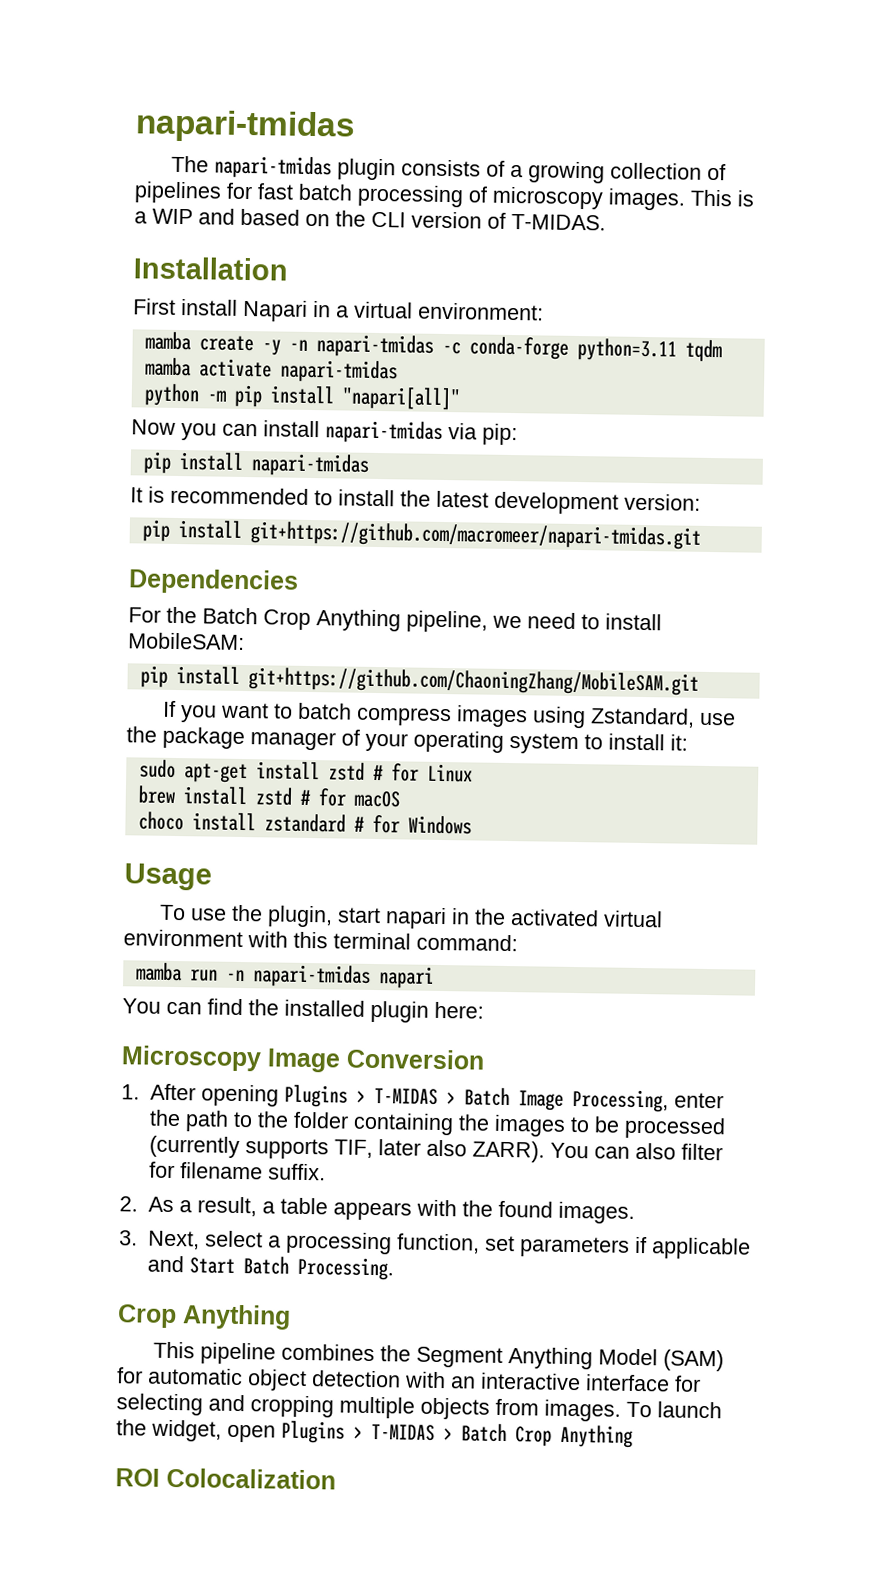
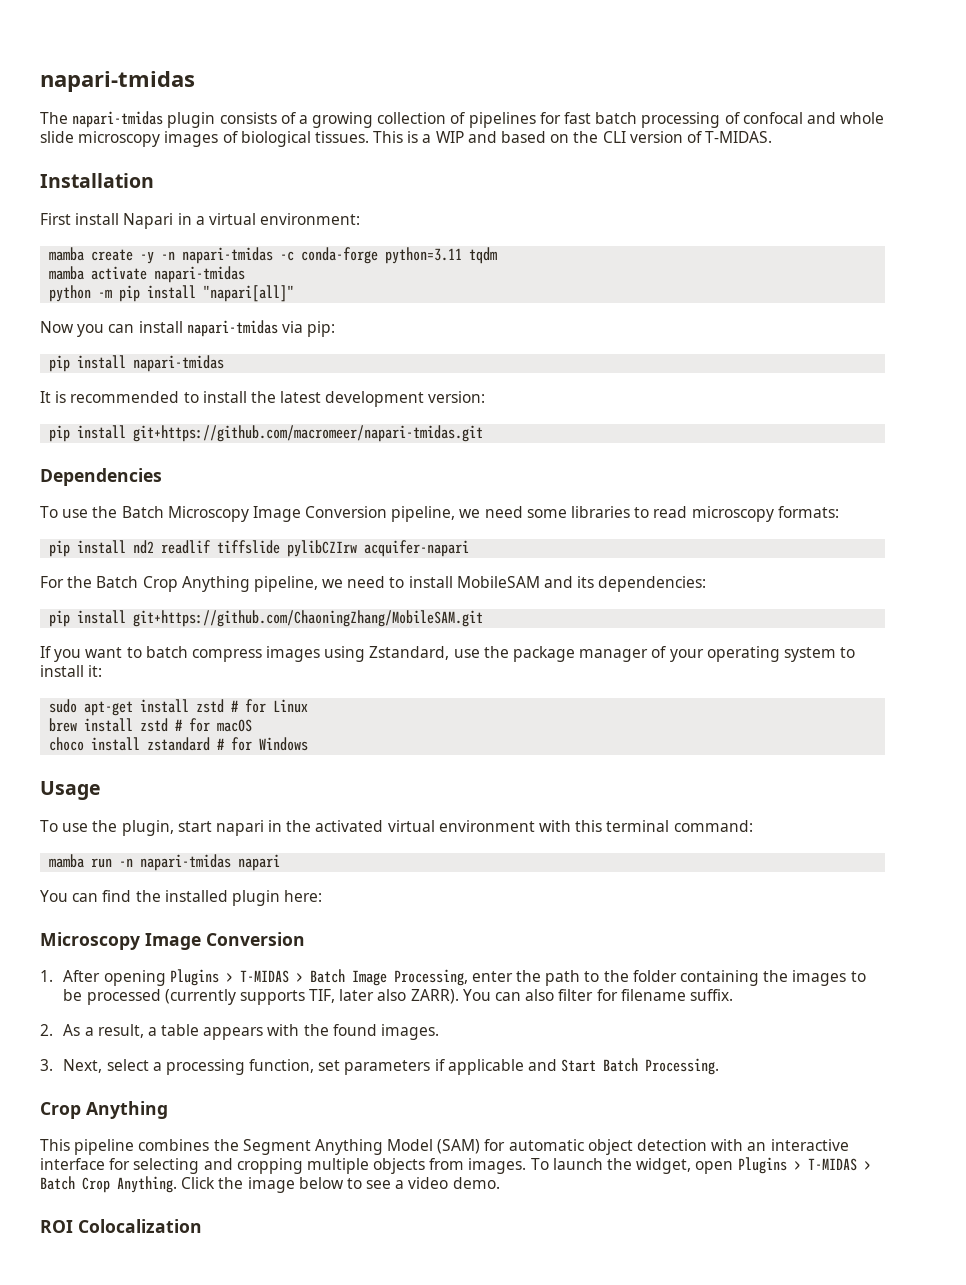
- The napari-tmidas plugin consists of a growing collection of pipelines for fast batch processing of microscopy images.
+ The napari-tmidas plugin consists of a growing collection of pipelines for fast batch processing of confocal and whole slide microscopy images of biological tissues.
+ To use the Batch Microscopy Image Conversion pipeline, we need some libraries to read microscopy formats:
+ pip install nd2 readlif tiffslide pylibCZIrw acquifer-napari
- For the Batch Crop Anything pipeline, we need to install MobileSAM:
+ For the Batch Crop Anything pipeline, we need to install MobileSAM and its dependencies:
- To launch the widget, open Plugins > T-MIDAS > Batch Crop Anything
+ To launch the widget, open Plugins > T-MIDAS > Batch Crop Anything. Click the image below to see a video demo.

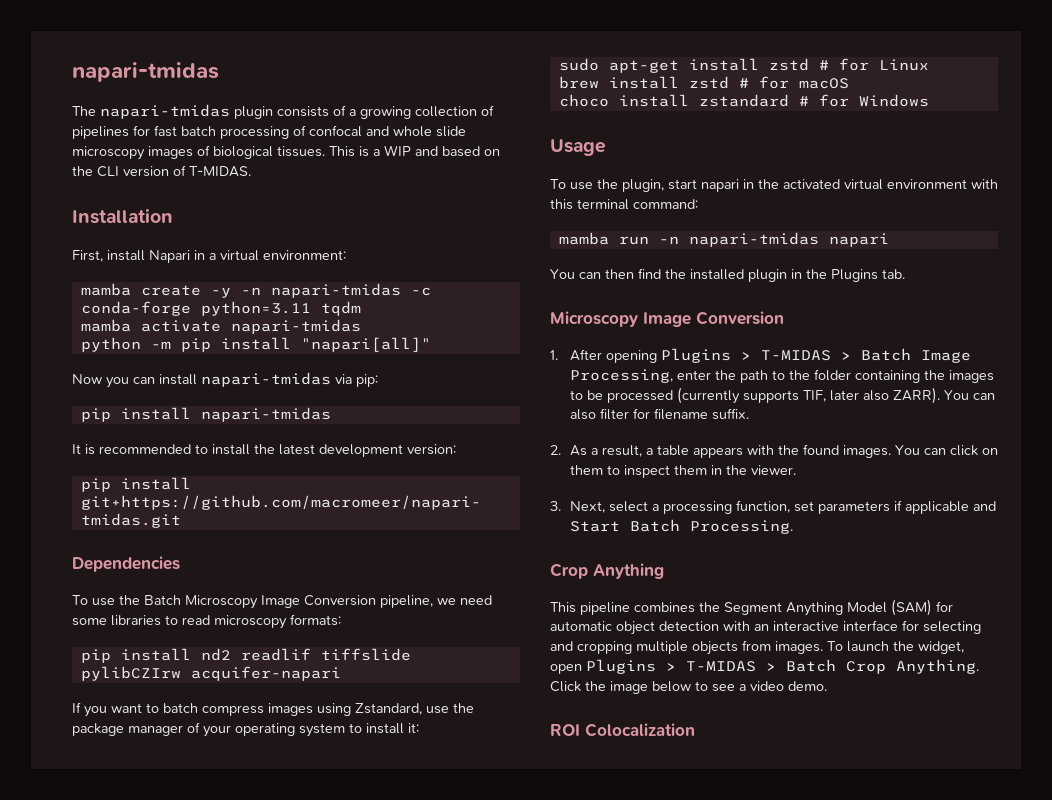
- First install Napari in a virtual environment:
+ First, install Napari in a virtual environment:
- For the Batch Crop Anything pipeline, we need to install MobileSAM and its dependencies:
- pip install git+https://github.com/ChaoningZhang/MobileSAM.git
- You can find the installed plugin here:
+ You can then find the installed plugin in the Plugins tab.
+ You can click on them to inspect them in the viewer.

